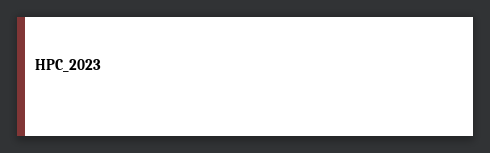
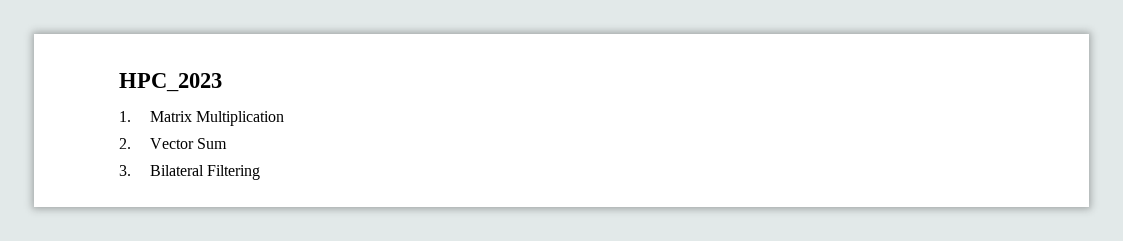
+ 1. Matrix Multiplication
+ 2. Vector Sum
+ 3. Bilateral Filtering

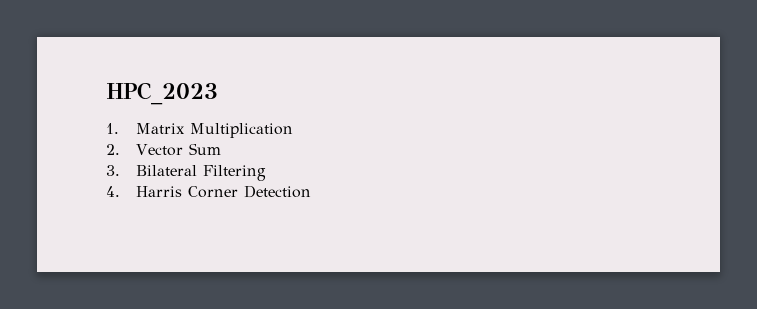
+ 4. Harris Corner Detection

